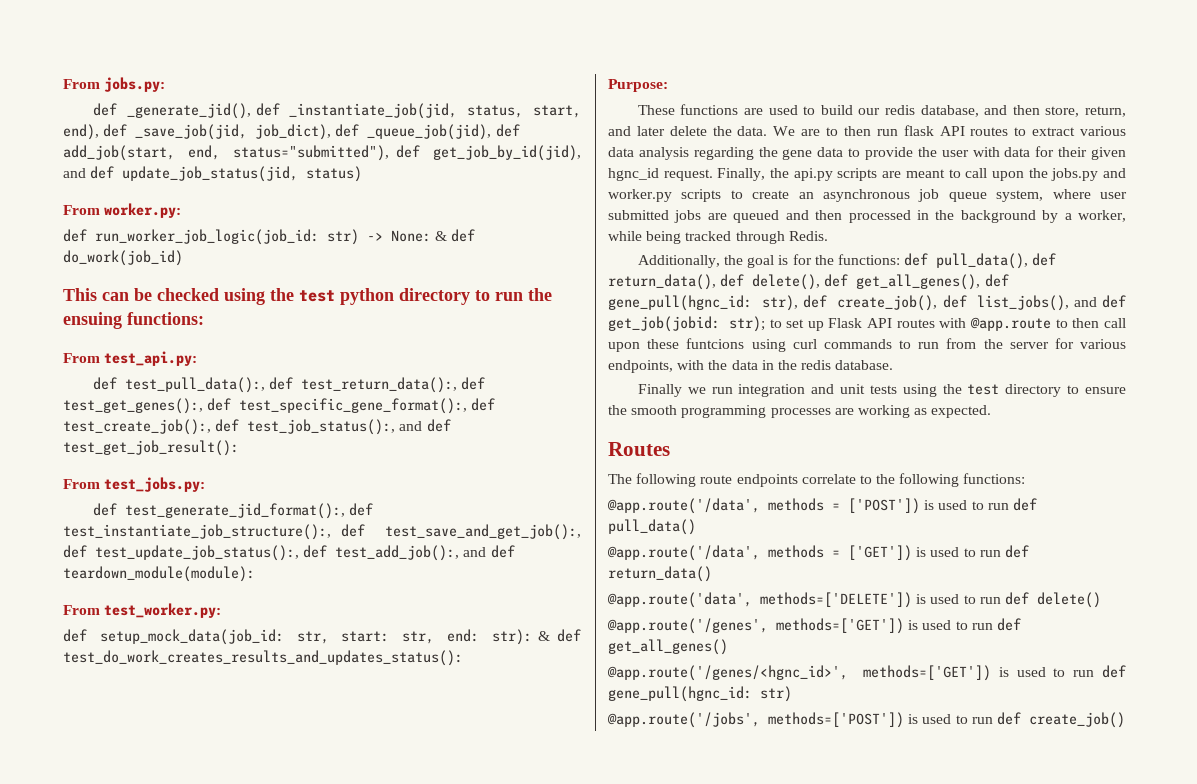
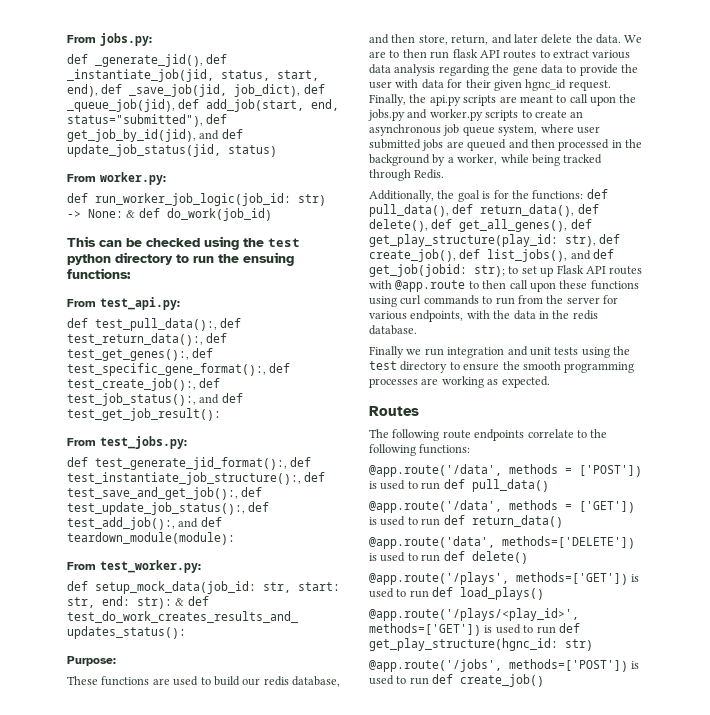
- Additionally, the goal is for the functions: def pull_data(), def return_data(), def delete(), def get_all_genes(), def gene_pull(hgnc_id: str), def create_job(), def list_jobs(), and def get_job(jobid: str); to set up Flask API routes with @app.route to then call upon these funtcions using curl commands to run from the server for various endpoints, with the data in the redis database.
+ Additionally, the goal is for the functions: def pull_data(), def return_data(), def delete(), def get_all_genes(), def get_play_structure(play_id: str), def create_job(), def list_jobs(), and def get_job(jobid: str); to set up Flask API routes with @app.route to then call upon these functions using curl commands to run from the server for various endpoints, with the data in the redis database.
- @app.route('/genes', methods=['GET']) is used to run def get_all_genes()
- @app.route('/genes/<hgnc_id>', methods=['GET']) is used to run def gene_pull(hgnc_id: str)
+ @app.route('/plays', methods=['GET']) is used to run def load_plays()
+ @app.route('/plays/<play_id>', methods=['GET']) is used to run def get_play_structure(hgnc_id: str)

